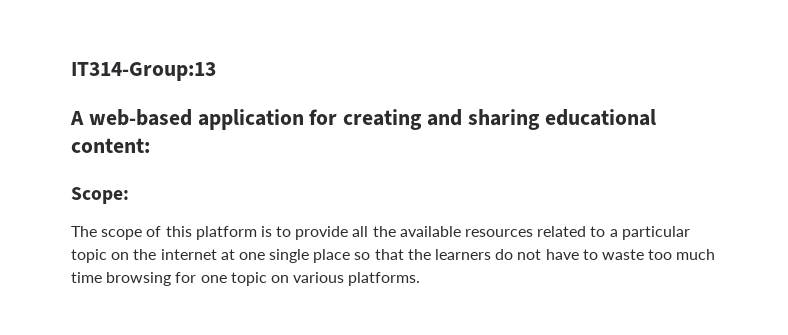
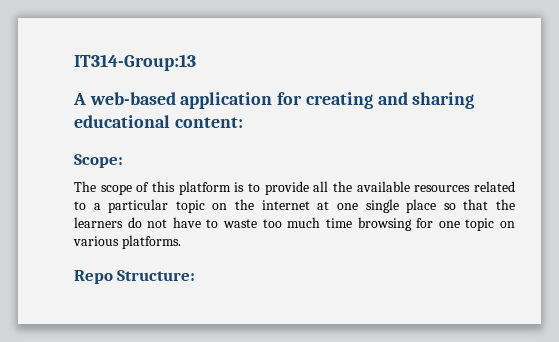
+ Repo Structure:

